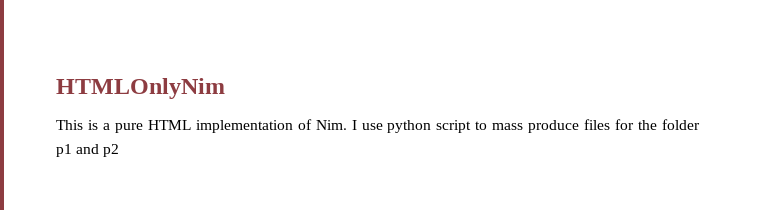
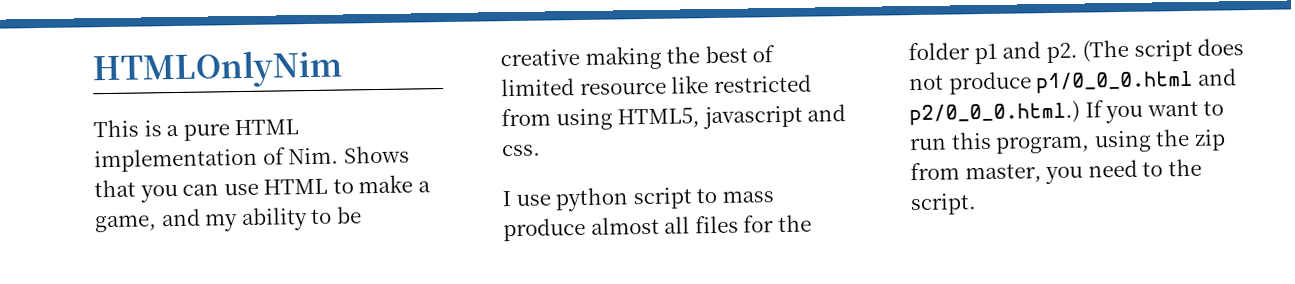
- This is a pure HTML implementation of Nim. I use python script to mass produce files for the folder p1 and p2
+ This is a pure HTML implementation of Nim. Shows that you can use HTML to make a game, and my ability to be creative making the best of limited resource like restricted from using HTML5, javascript and css.
+ I use python script to mass produce almost all files for the folder p1 and p2. (The script does not produce p1/0_0_0.html and p2/0_0_0.html.) If you want to run this program, using the zip from master, you need to the script.

